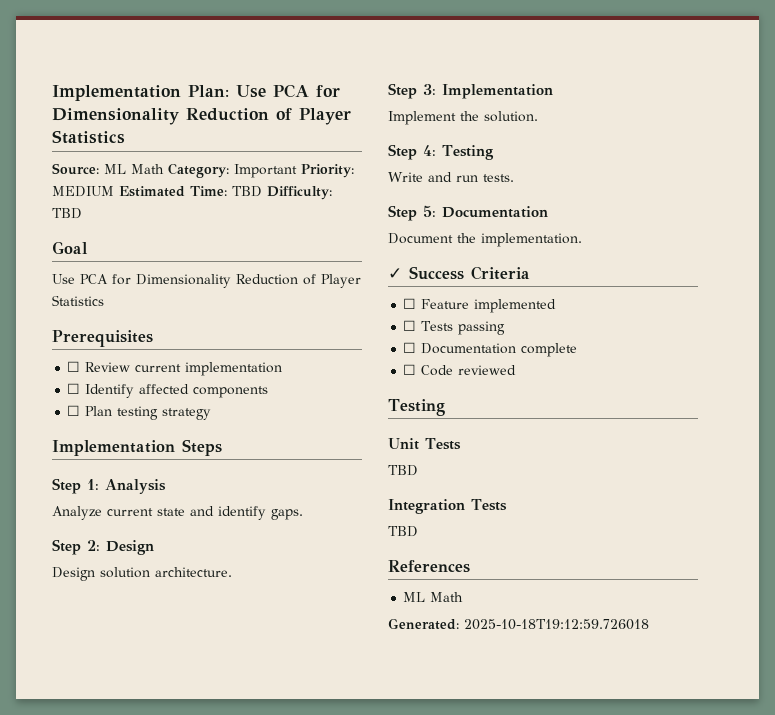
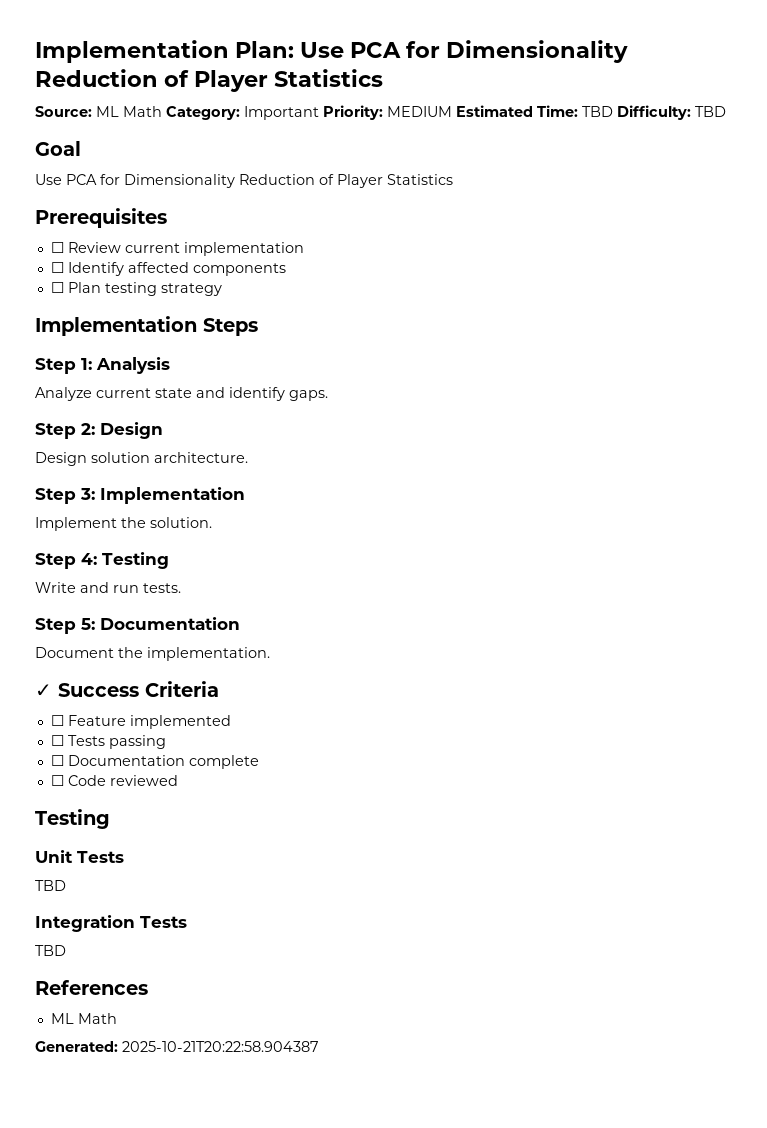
- Generated: 2025-10-18T19:12:59.726018
+ Generated: 2025-10-21T20:22:58.904387

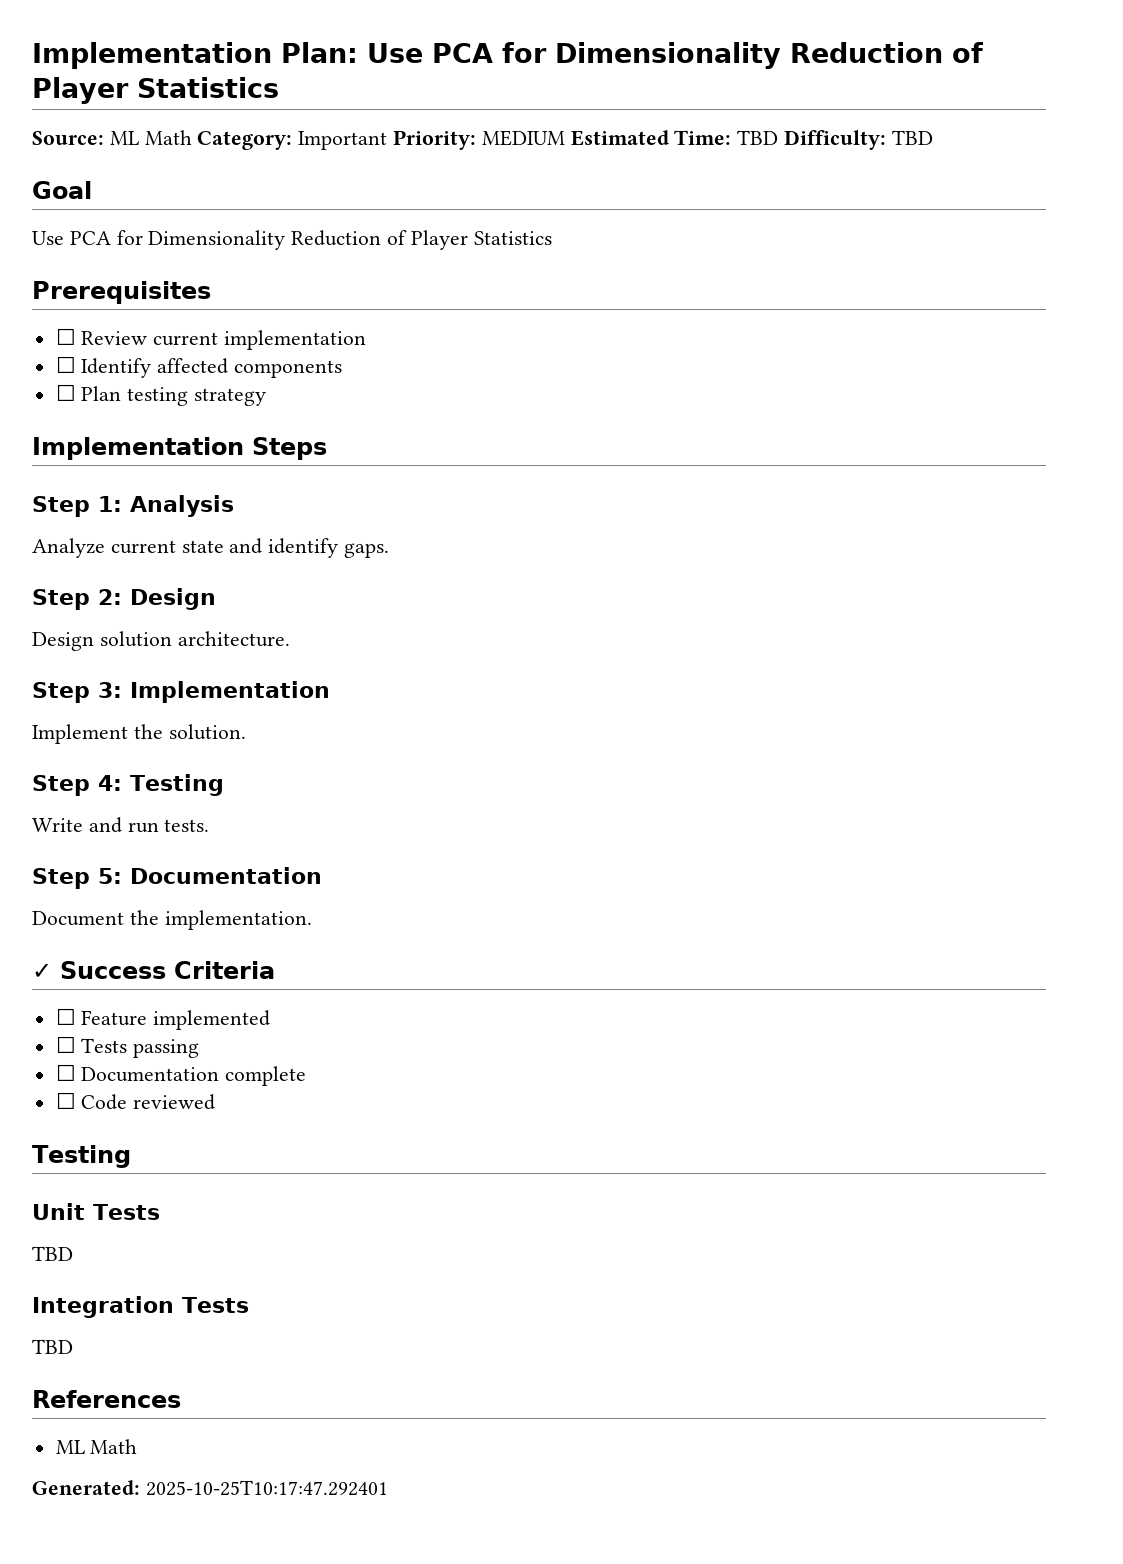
- Generated: 2025-10-21T20:22:58.904387
+ Generated: 2025-10-25T10:17:47.292401

